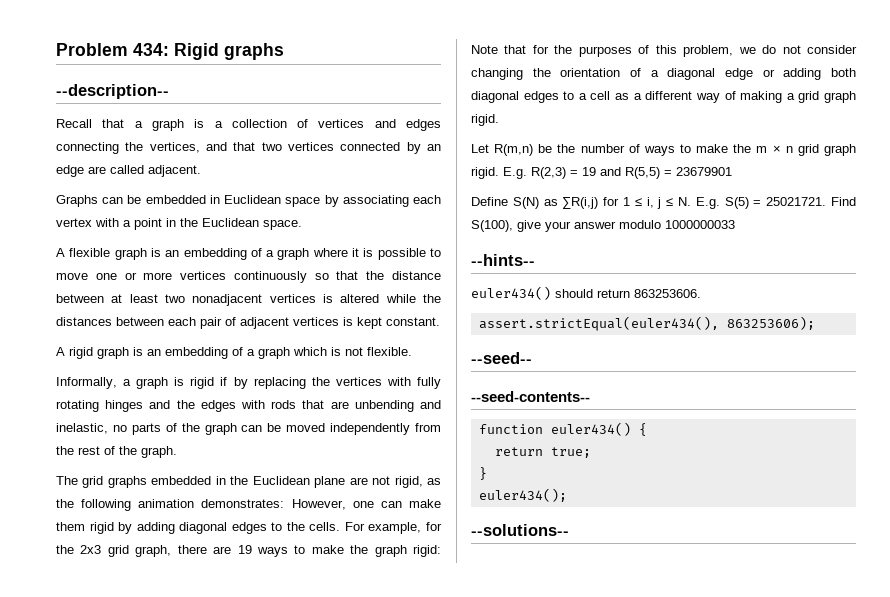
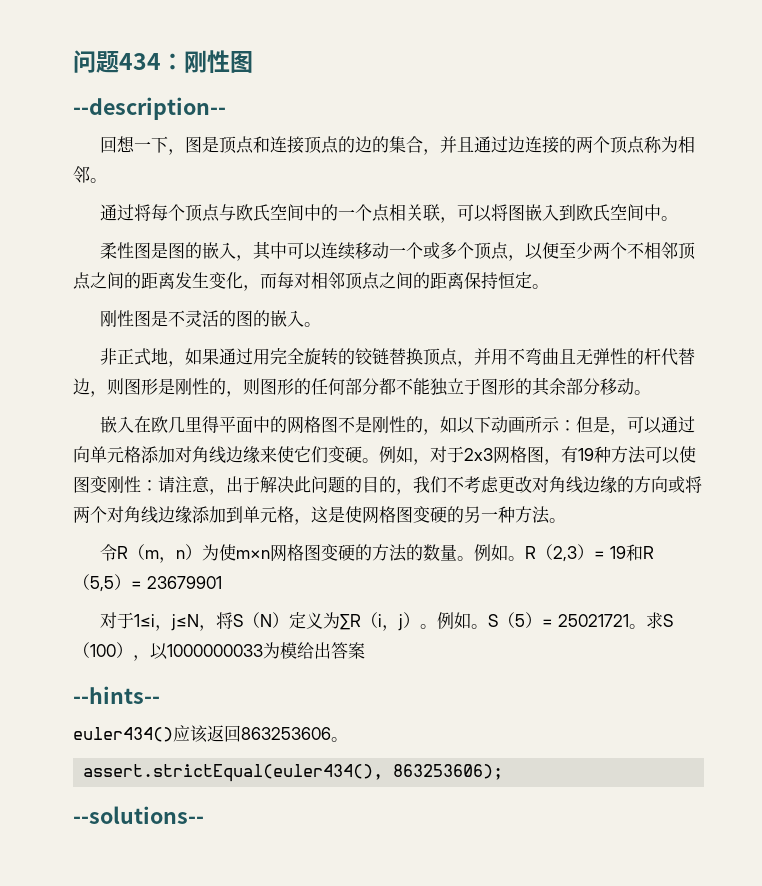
- Problem 434: Rigid graphs
+ 问题434：刚性图
  --description--
- Recall that a graph is a collection of vertices and edges connecting the vertices, and that two vertices connected by an edge are called adjacent.
- Graphs can be embedded in Euclidean space by associating each vertex with a point in the Euclidean space.
- A flexible graph is an embedding of a graph where it is possible to move one or more vertices continuously so that the distance between at least two nonadjacent vertices is altered while the distances between each pair of adjacent vertices is kept constant.
- A rigid graph is an embedding of a graph which is not flexible.
- Informally, a graph is rigid if by replacing the vertices with fully rotating hinges and the edges with rods that are unbending and inelastic, no parts of the graph can be moved independently from the rest of the graph.
- The grid graphs embedded in the Euclidean plane are not rigid, as the following animation demonstrates: However, one can make them rigid by adding diagonal edges to the cells. For example, for the 2x3 grid graph, there are 19 ways to make the graph rigid: Note that for the purposes of this problem, we do not consider changing the orientation of a diagonal edge or adding both diagonal edges to a cell as a different way of making a grid graph rigid.
- Let R(m,n) be the number of ways to make the m × n grid graph rigid. E.g. R(2,3) = 19 and R(5,5) = 23679901
- Define S(N) as ∑R(i,j) for 1 ≤ i, j ≤ N. E.g. S(5) = 25021721. Find S(100), give your answer modulo 1000000033
+ 回想一下，图是顶点和连接顶点的边的集合，并且通过边连接的两个顶点称为相邻。
+ 通过将每个顶点与欧氏空间中的一个点相关联，可以将图嵌入到欧氏空间中。
+ 柔性图是图的嵌入，其中可以连续移动一个或多个顶点，以便至少两个不相邻顶点之间的距离发生变化，而每对相邻顶点之间的距离保持恒定。
+ 刚性图是不灵活的图的嵌入。
+ 非正式地，如果通过用完全旋转的铰链替换顶点，并用不弯曲且无弹性的杆代替边，则图形是刚性的，则图形的任何部分都不能独立于图形的其余部分移动。
+ 嵌入在欧几里得平面中的网格图不是刚性的，如以下动画所示：但是，可以通过向单元格添加对角线边缘来使它们变硬。例如，对于2x3网格图，有19种方法可以使图变刚性：请注意，出于解决此问题的目的，我们不考虑更改对角线边缘的方向或将两个对角线边缘添加到单元格，这是使网格图变硬的另一种方法。
+ 令R（m，n）为使m×n网格图变硬的方法的数量。例如。R（2,3）= 19和R（5,5）= 23679901
+ 对于1≤i，j≤N，将S（N）定义为∑R（i，j）。例如。S（5）= 25021721。求S（100），以1000000033为模给出答案
- euler434() should return 863253606.
+ euler434()应该返回863253606。
- --seed--
- --seed-contents--
- function euler434() {
- return true;
- }
- euler434();

